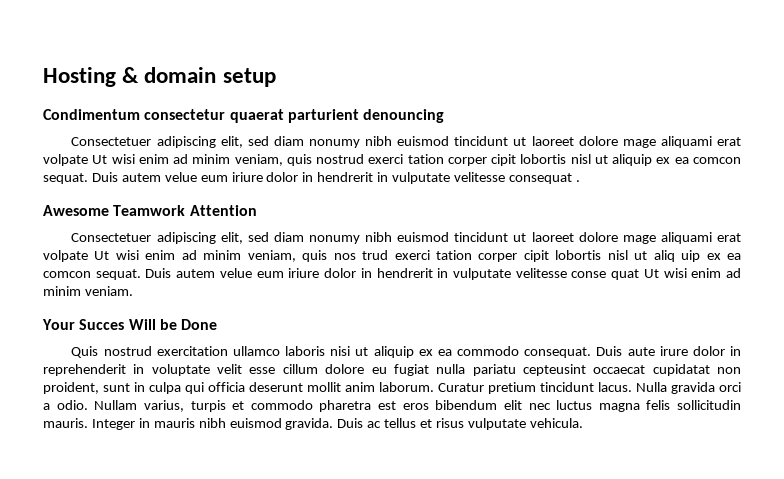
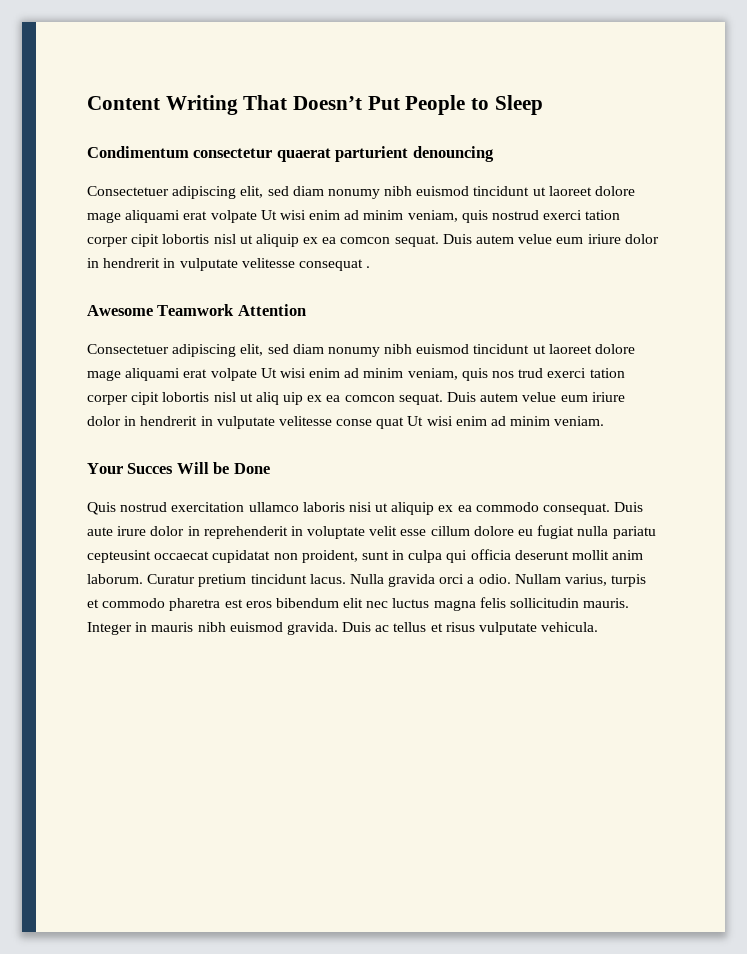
- Hosting & domain setup
+ Content Writing That Doesn’t Put People to Sleep

